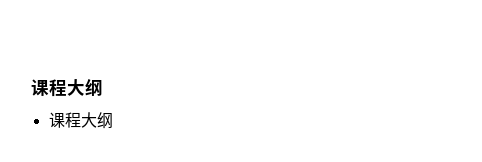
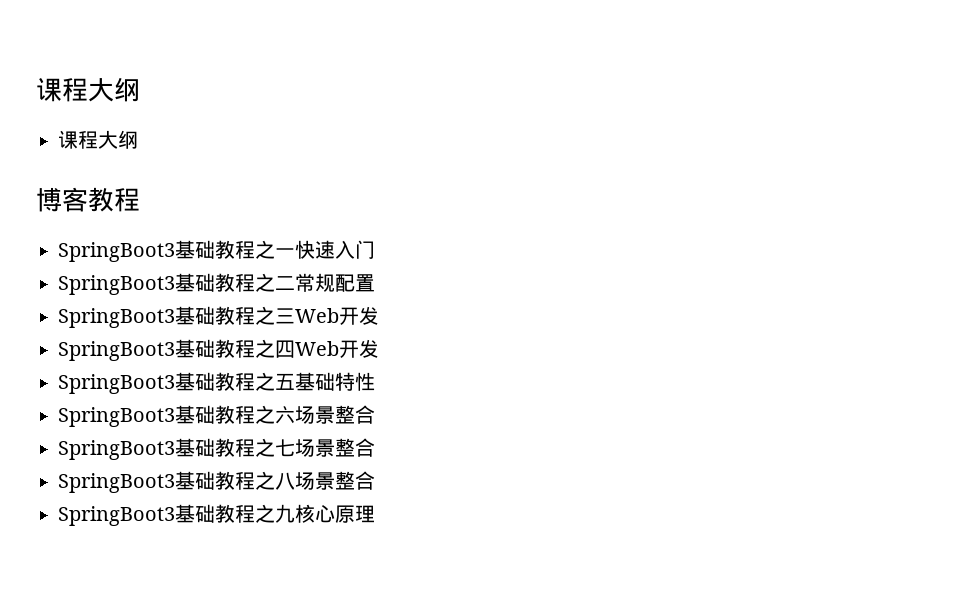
+ 博客教程
+ SpringBoot3基础教程之一快速入门
+ SpringBoot3基础教程之二常规配置
+ SpringBoot3基础教程之三Web开发
+ SpringBoot3基础教程之四Web开发
+ SpringBoot3基础教程之五基础特性
+ SpringBoot3基础教程之六场景整合
+ SpringBoot3基础教程之七场景整合
+ SpringBoot3基础教程之八场景整合
+ SpringBoot3基础教程之九核心原理

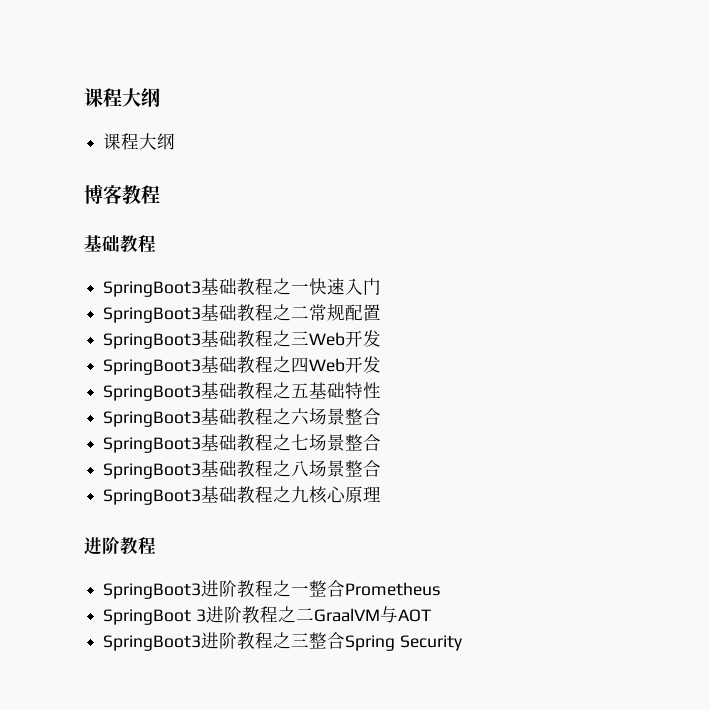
  博客教程
+ 基础教程
  SpringBoot3基础教程之九核心原理
+ 进阶教程
+ SpringBoot3进阶教程之一整合Prometheus
+ SpringBoot 3进阶教程之二GraalVM与AOT
+ SpringBoot3进阶教程之三整合Spring Security

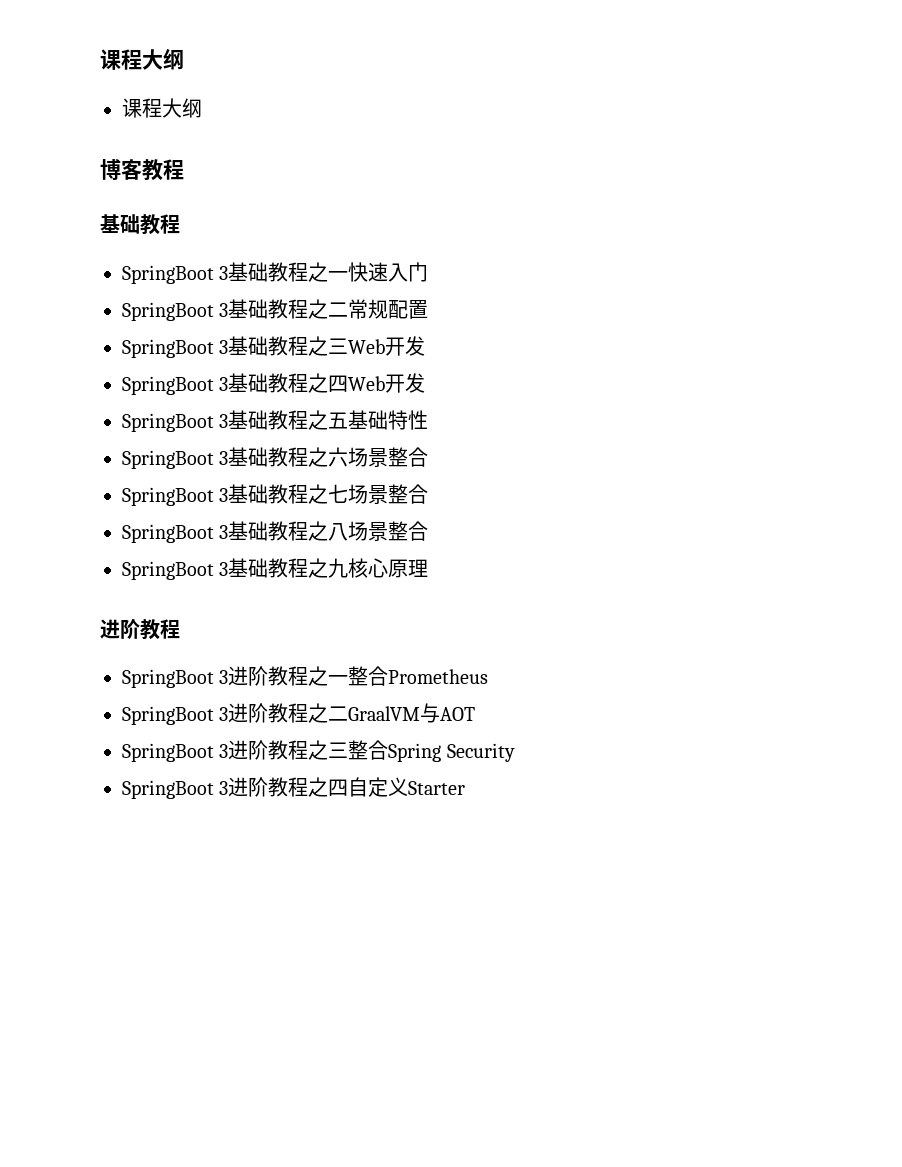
- SpringBoot3基础教程之一快速入门
+ SpringBoot 3基础教程之一快速入门
- SpringBoot3基础教程之二常规配置
+ SpringBoot 3基础教程之二常规配置
- SpringBoot3基础教程之三Web开发
+ SpringBoot 3基础教程之三Web开发
- SpringBoot3基础教程之四Web开发
+ SpringBoot 3基础教程之四Web开发
- SpringBoot3基础教程之五基础特性
+ SpringBoot 3基础教程之五基础特性
- SpringBoot3基础教程之六场景整合
+ SpringBoot 3基础教程之六场景整合
- SpringBoot3基础教程之七场景整合
+ SpringBoot 3基础教程之七场景整合
- SpringBoot3基础教程之八场景整合
+ SpringBoot 3基础教程之八场景整合
- SpringBoot3基础教程之九核心原理
+ SpringBoot 3基础教程之九核心原理
- SpringBoot3进阶教程之一整合Prometheus
+ SpringBoot 3进阶教程之一整合Prometheus
- SpringBoot3进阶教程之三整合Spring Security
+ SpringBoot 3进阶教程之三整合Spring Security
+ SpringBoot 3进阶教程之四自定义Starter

